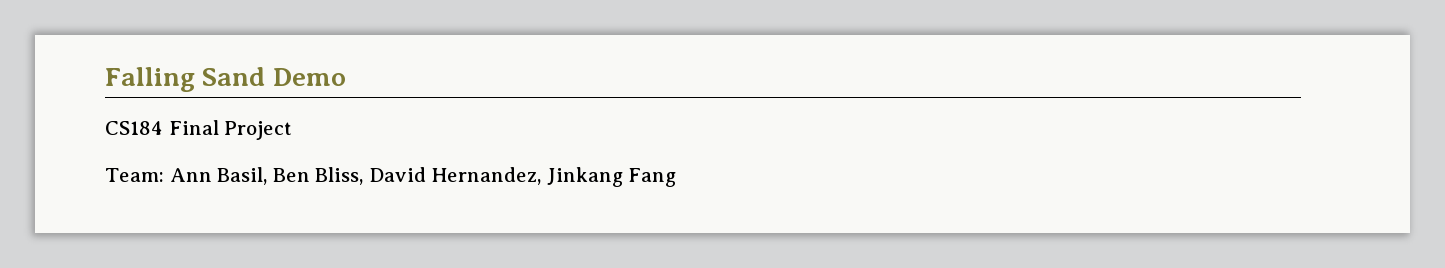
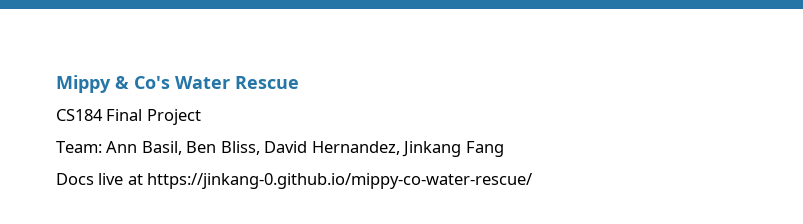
- Falling Sand Demo
+ Mippy & Co's Water Rescue
+ Docs live at https://jinkang-0.github.io/mippy-co-water-rescue/

